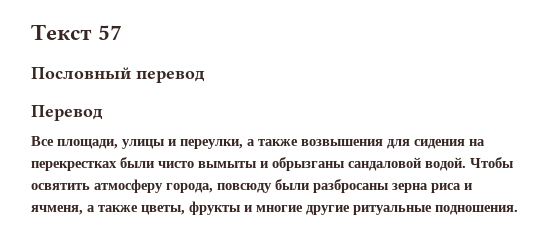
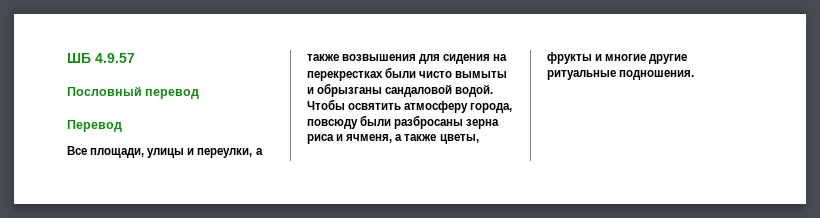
- Текст 57
+ ШБ 4.9.57

